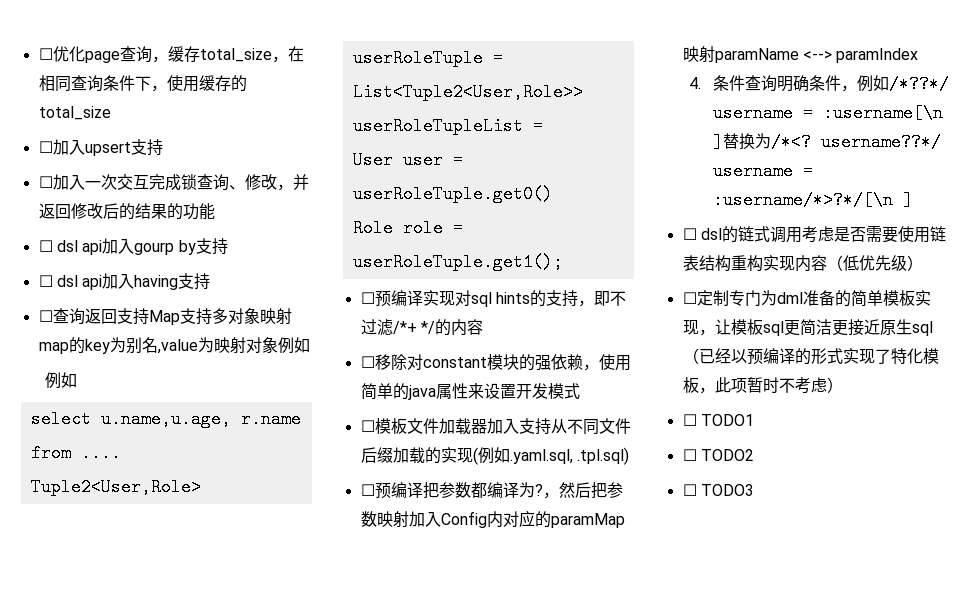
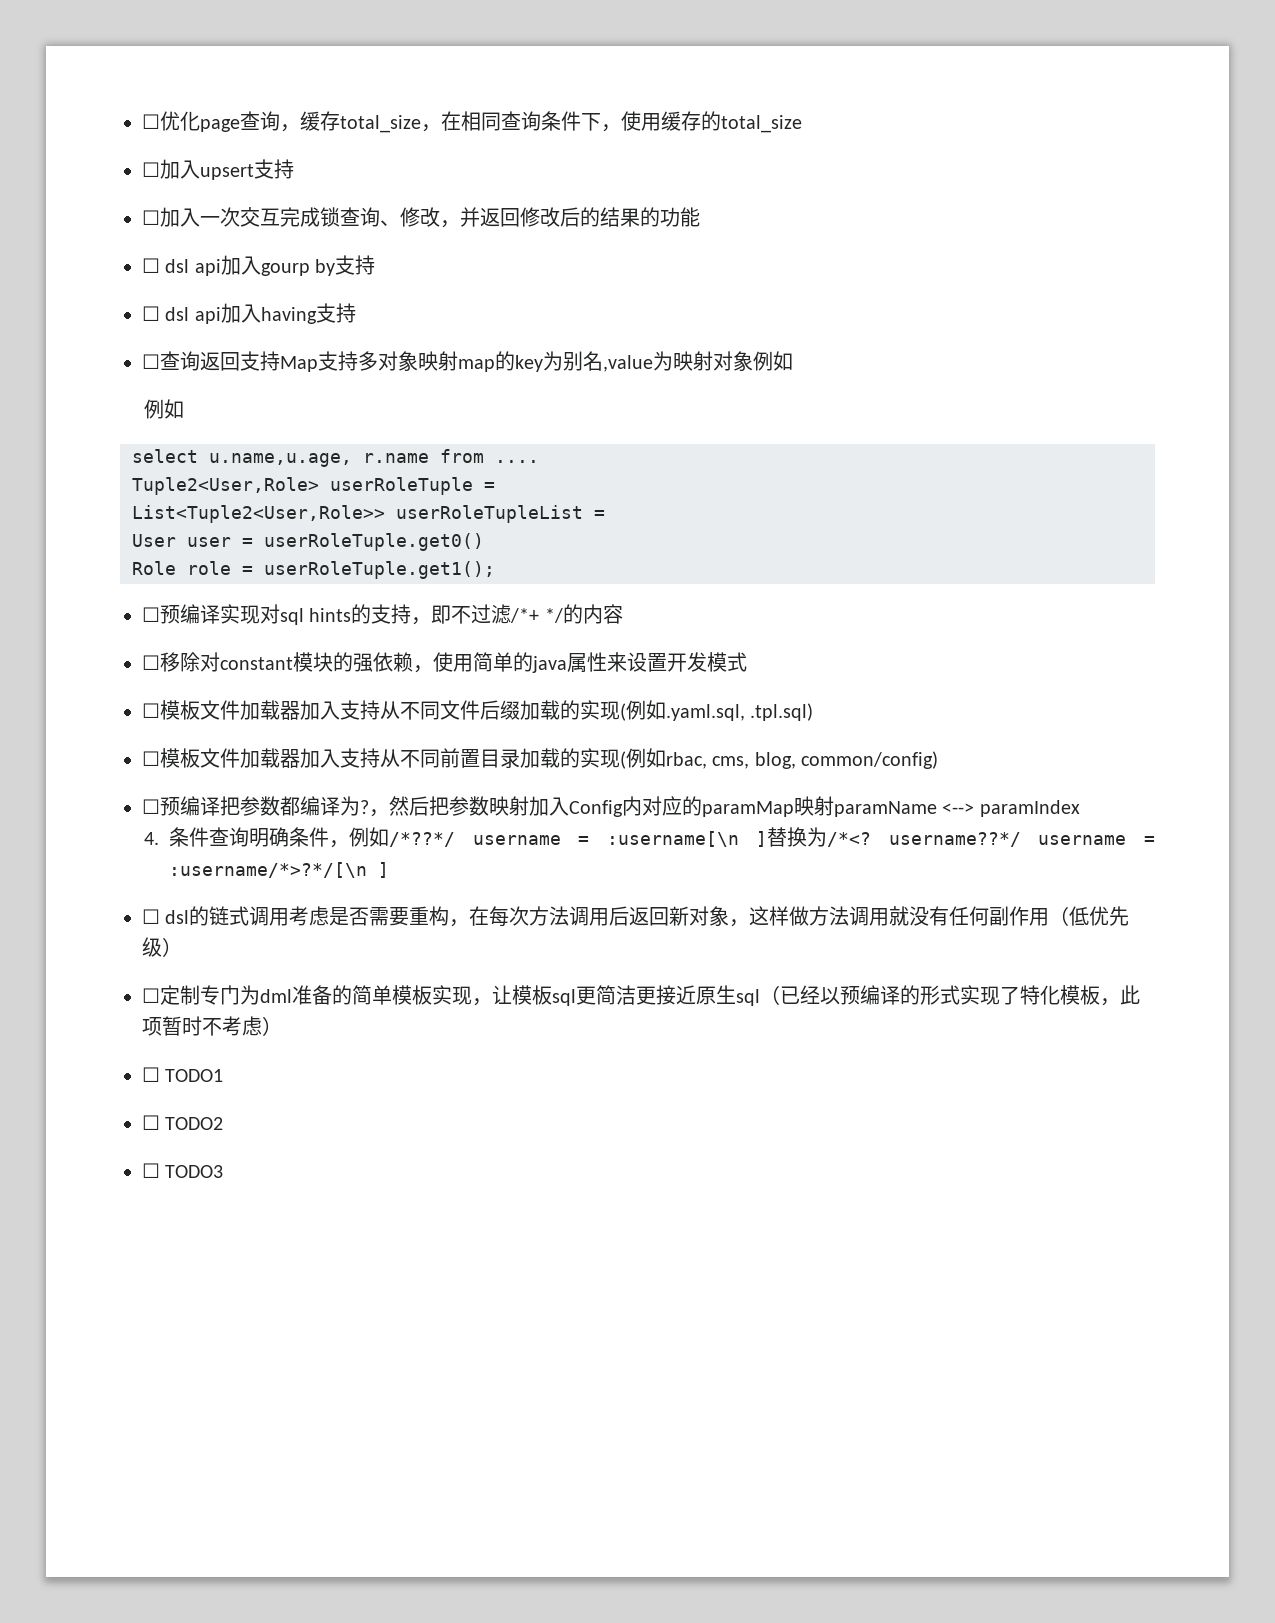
+ ☐模板文件加载器加入支持从不同前置目录加载的实现(例如rbac, cms, blog, common/config)
- ☐ dsl的链式调用考虑是否需要使用链表结构重构实现内容（低优先级）
+ ☐ dsl的链式调用考虑是否需要重构，在每次方法调用后返回新对象，这样做方法调用就没有任何副作用（低优先级）

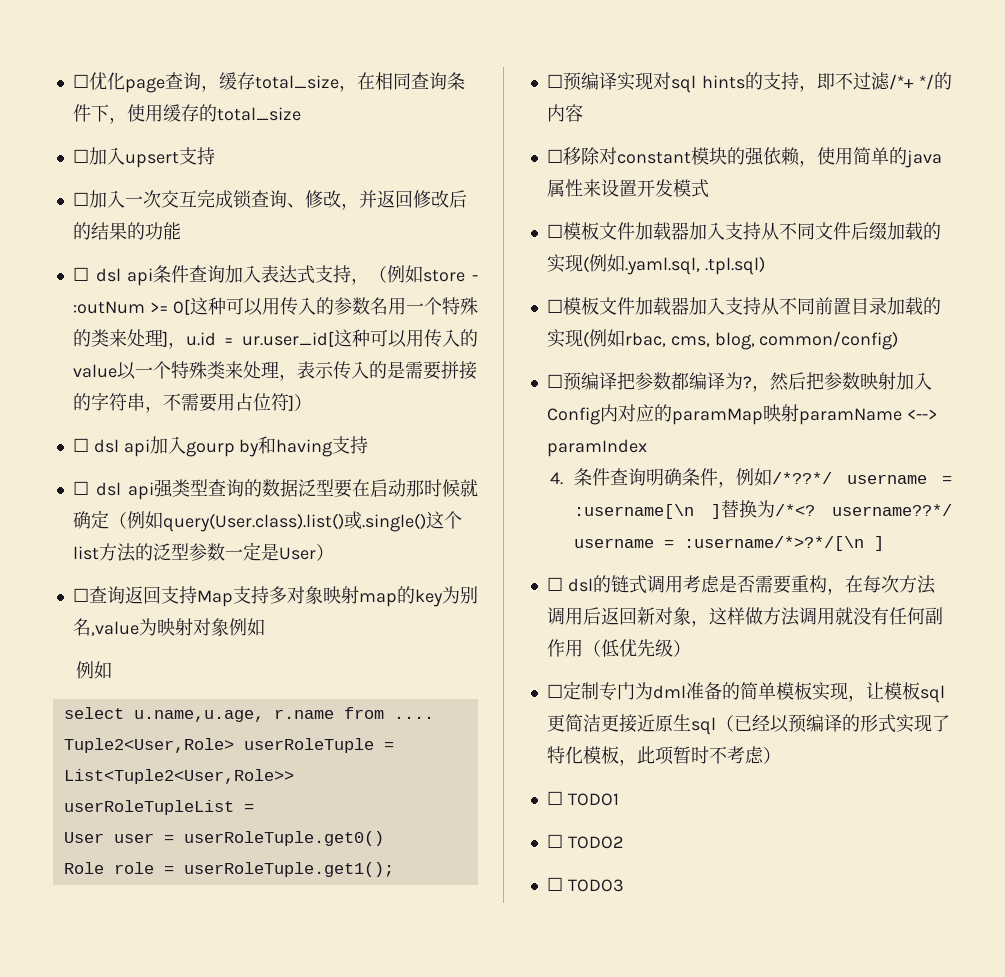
+ ☐ dsl api条件查询加入表达式支持，（例如store - :outNum >= 0[这种可以用传入的参数名用一个特殊的类来处理]，u.id = ur.user_id[这种可以用传入的value以一个特殊类来处理，表示传入的是需要拼接的字符串，不需要用占位符]）
- ☐ dsl api加入gourp by支持
+ ☐ dsl api加入gourp by和having支持
- ☐ dsl api加入having支持
+ ☐ dsl api强类型查询的数据泛型要在启动那时候就确定（例如query(User.class).list()或.single()这个list方法的泛型参数一定是User）

